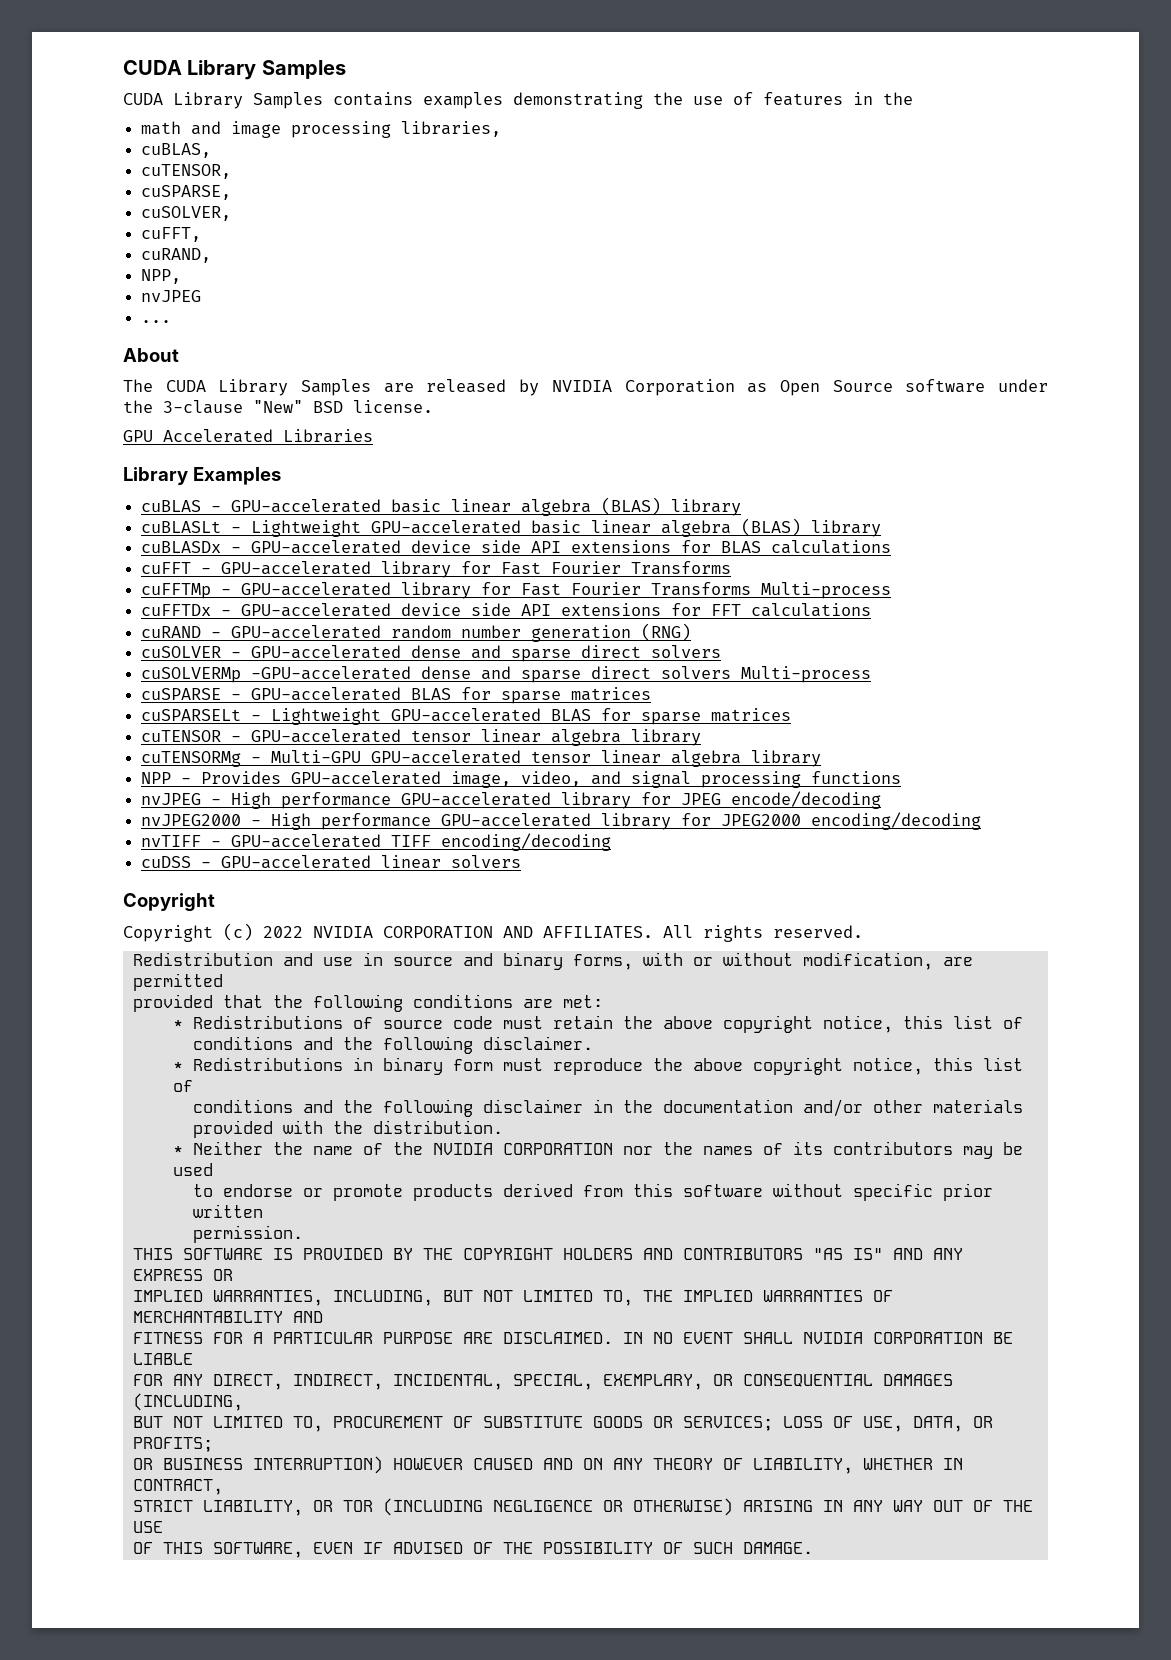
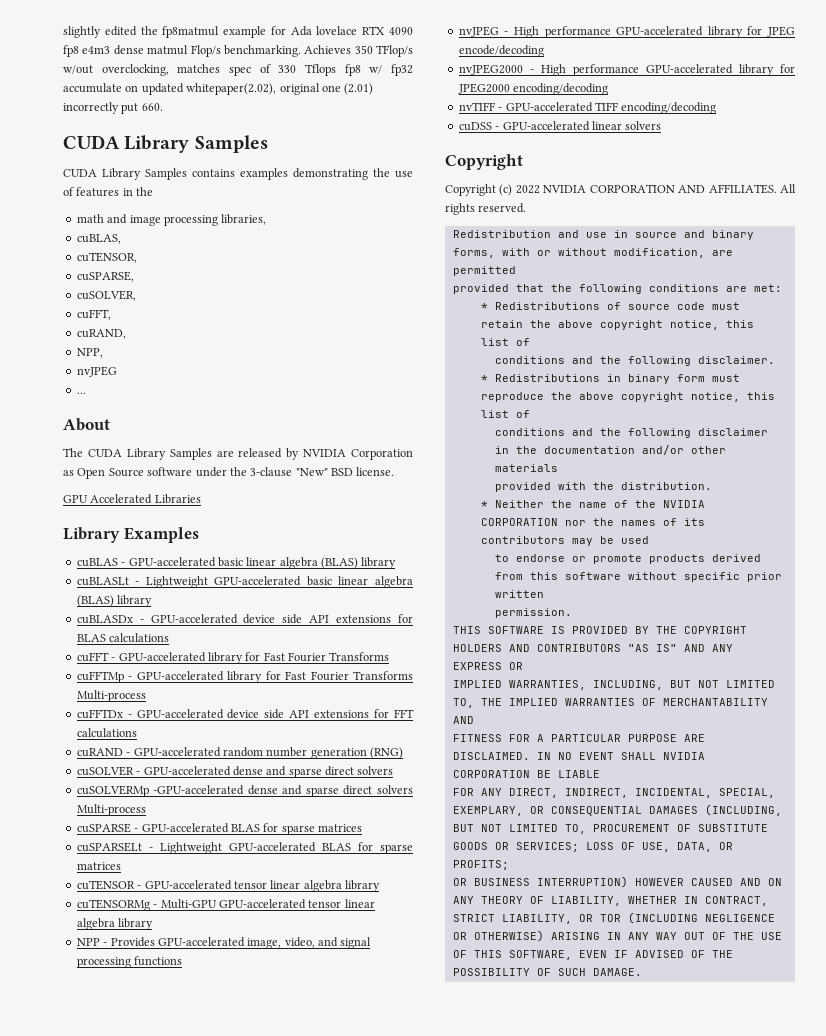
+ slightly edited the fp8matmul example for Ada lovelace RTX 4090 fp8 e4m3 dense matmul Flop/s benchmarking. Achieves 350 TFlop/s w/out overclocking, matches spec of 330 Tflops fp8 w/ fp32 accumulate on updated whitepaper(2.02), original one (2.01) incorrectly put 660.

